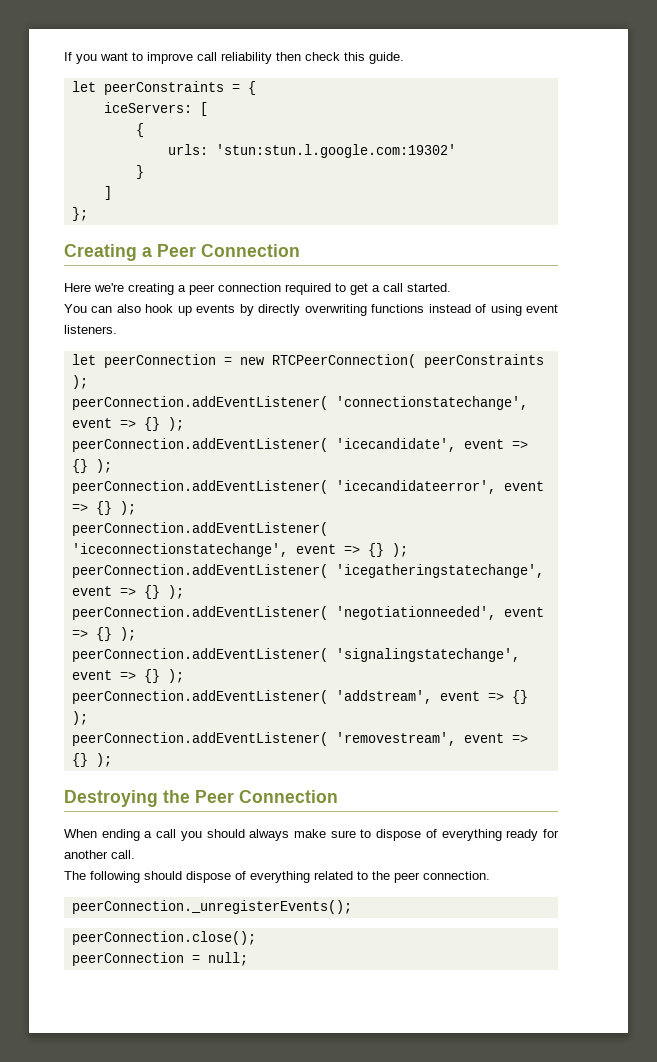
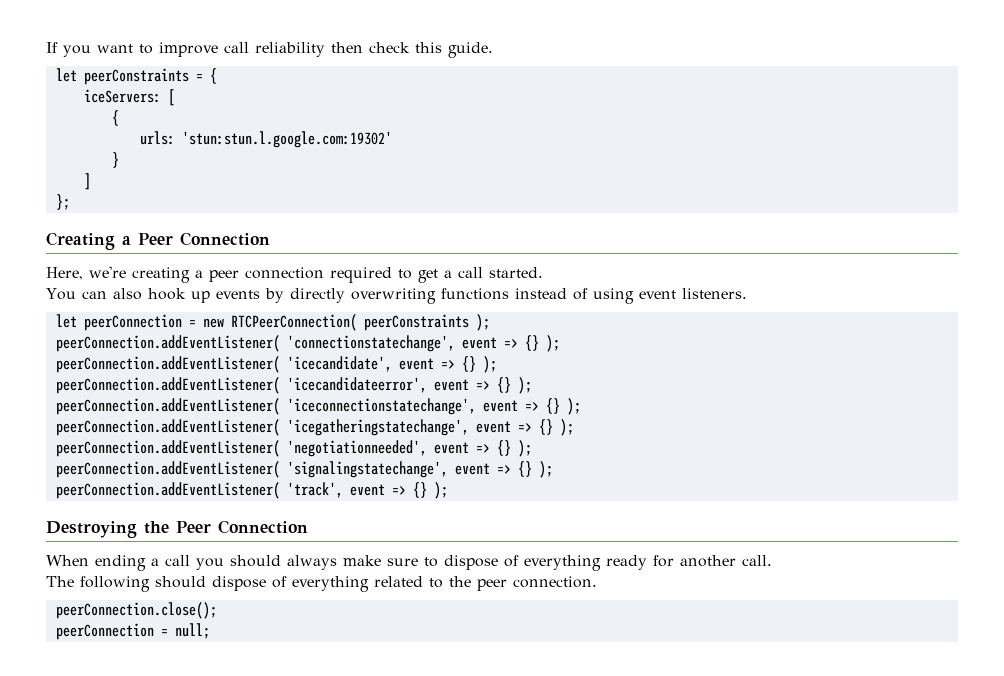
- Here we're creating a peer connection required to get a call started.
+ Here, we're creating a peer connection required to get a call started.
- peerConnection.addEventListener( 'addstream', event => {} );
- peerConnection.addEventListener( 'removestream', event => {} );
+ peerConnection.addEventListener( 'track', event => {} );
- peerConnection._unregisterEvents();

